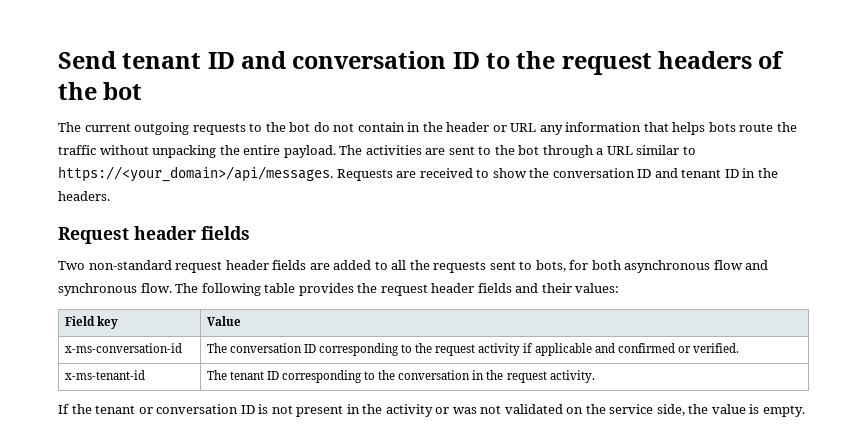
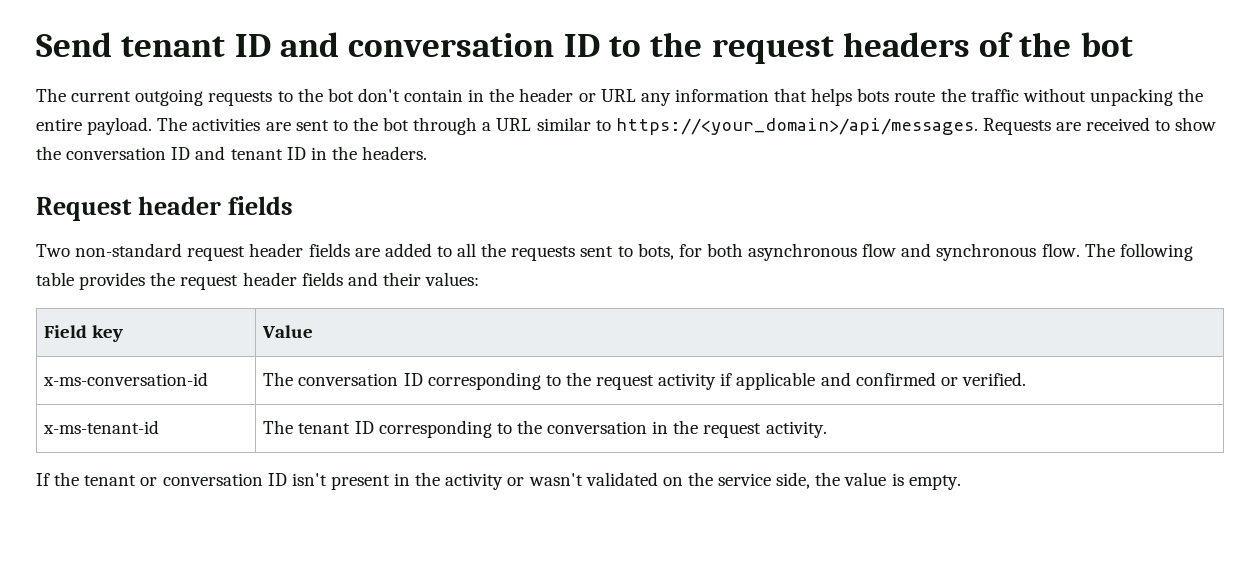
- The current outgoing requests to the bot do not contain in the header or URL any information that helps bots route the traffic without unpacking the entire payload.
+ The current outgoing requests to the bot don't contain in the header or URL any information that helps bots route the traffic without unpacking the entire payload.
- If the tenant or conversation ID is not present in the activity or was not validated on the service side, the value is empty.
+ If the tenant or conversation ID isn't present in the activity or wasn't validated on the service side, the value is empty.

